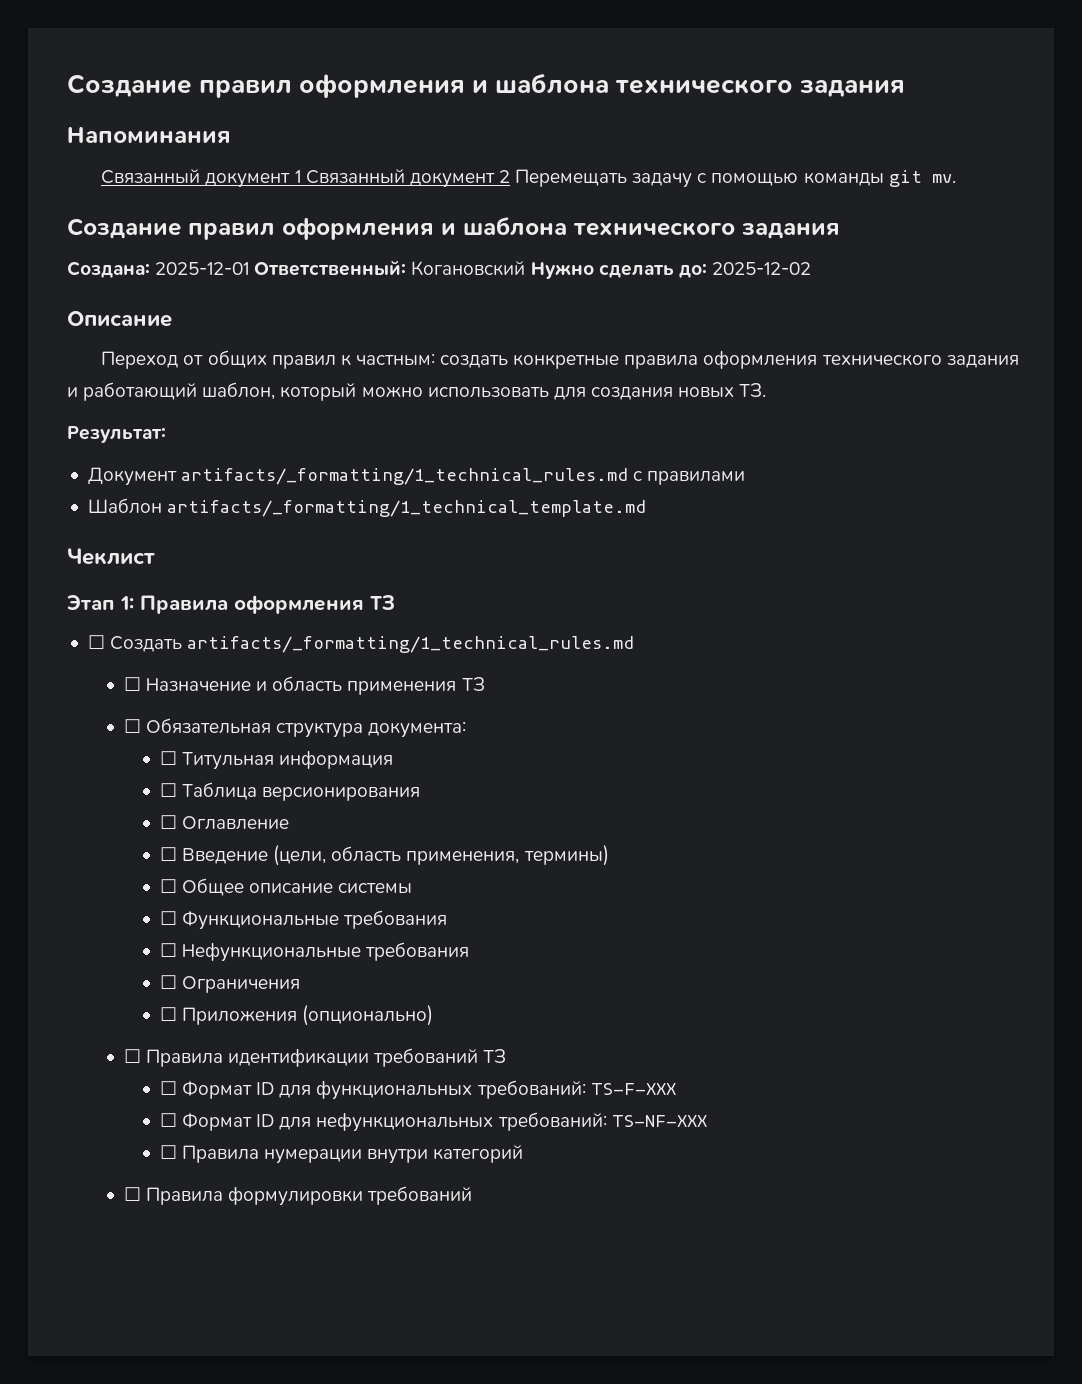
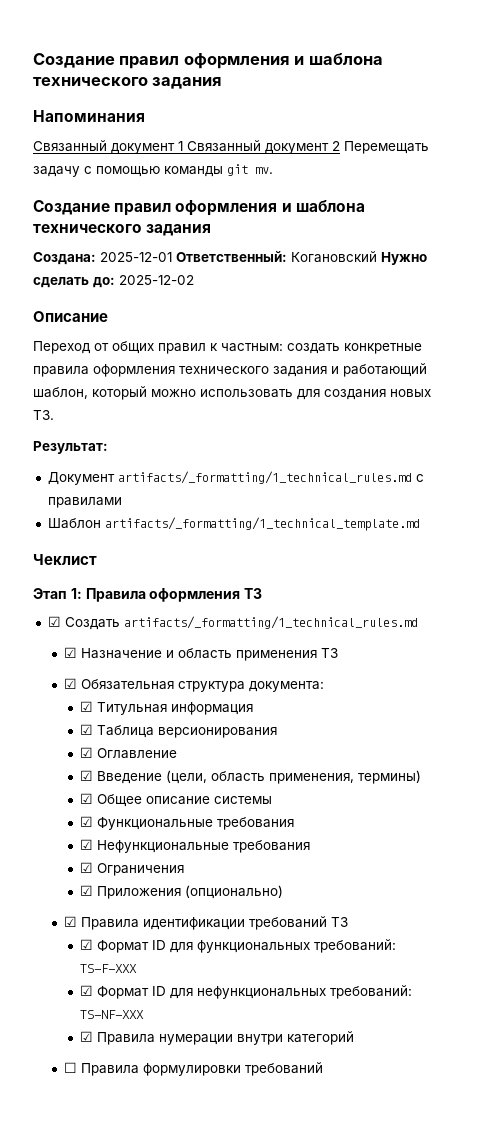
- ☐ Создать artifacts/_formatting/1_technical_rules.md
+ ☑ Создать artifacts/_formatting/1_technical_rules.md
- ☐ Назначение и область применения ТЗ
+ ☑ Назначение и область применения ТЗ
- ☐ Обязательная структура документа:
+ ☑ Обязательная структура документа:
- ☐ Титульная информация
+ ☑ Титульная информация
- ☐ Таблица версионирования
+ ☑ Таблица версионирования
- ☐ Оглавление
+ ☑ Оглавление
- ☐ Введение (цели, область применения, термины)
+ ☑ Введение (цели, область применения, термины)
- ☐ Общее описание системы
+ ☑ Общее описание системы
- ☐ Функциональные требования
+ ☑ Функциональные требования
- ☐ Нефункциональные требования
+ ☑ Нефункциональные требования
- ☐ Ограничения
+ ☑ Ограничения
- ☐ Приложения (опционально)
+ ☑ Приложения (опционально)
- ☐ Правила идентификации требований ТЗ
+ ☑ Правила идентификации требований ТЗ
- ☐ Формат ID для функциональных требований: TS-F-XXX
+ ☑ Формат ID для функциональных требований: TS-F-XXX
- ☐ Формат ID для нефункциональных требований: TS-NF-XXX
+ ☑ Формат ID для нефункциональных требований: TS-NF-XXX
- ☐ Правила нумерации внутри категорий
+ ☑ Правила нумерации внутри категорий

